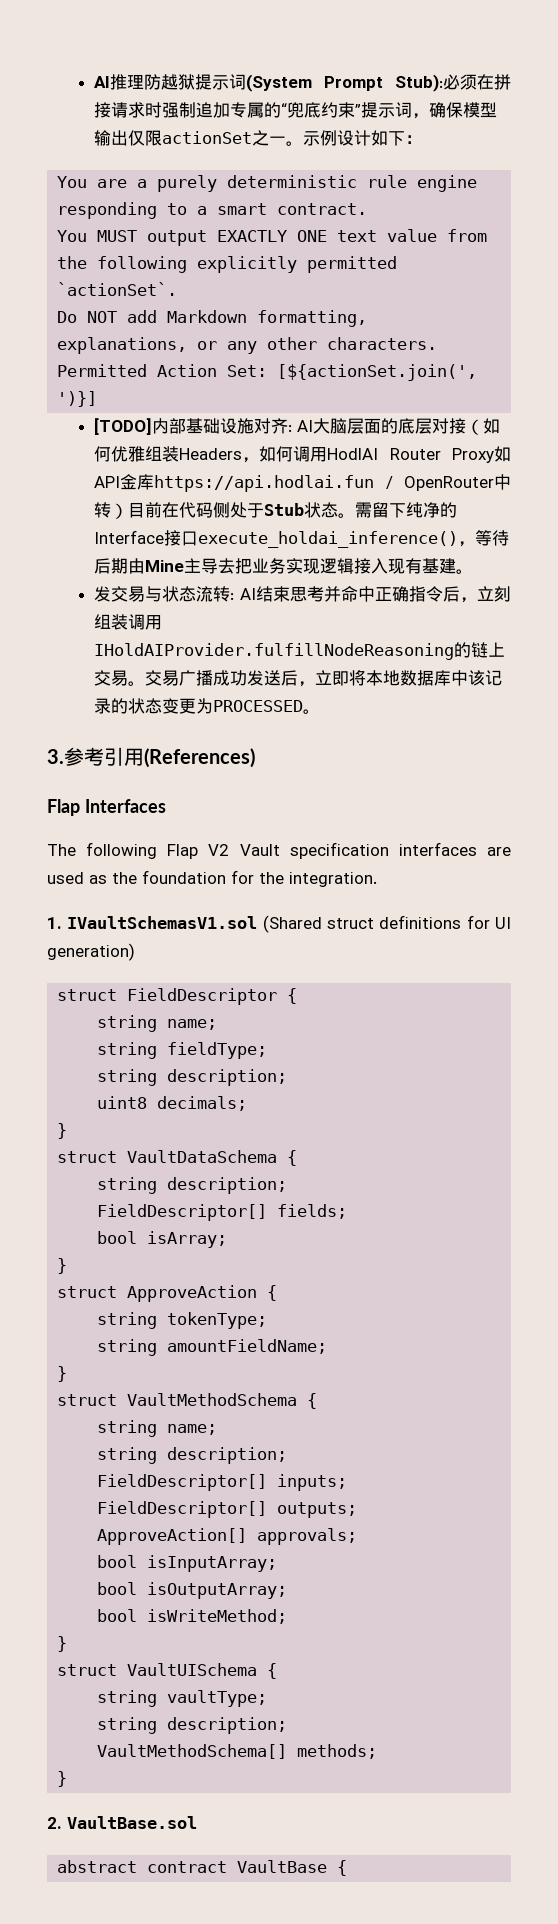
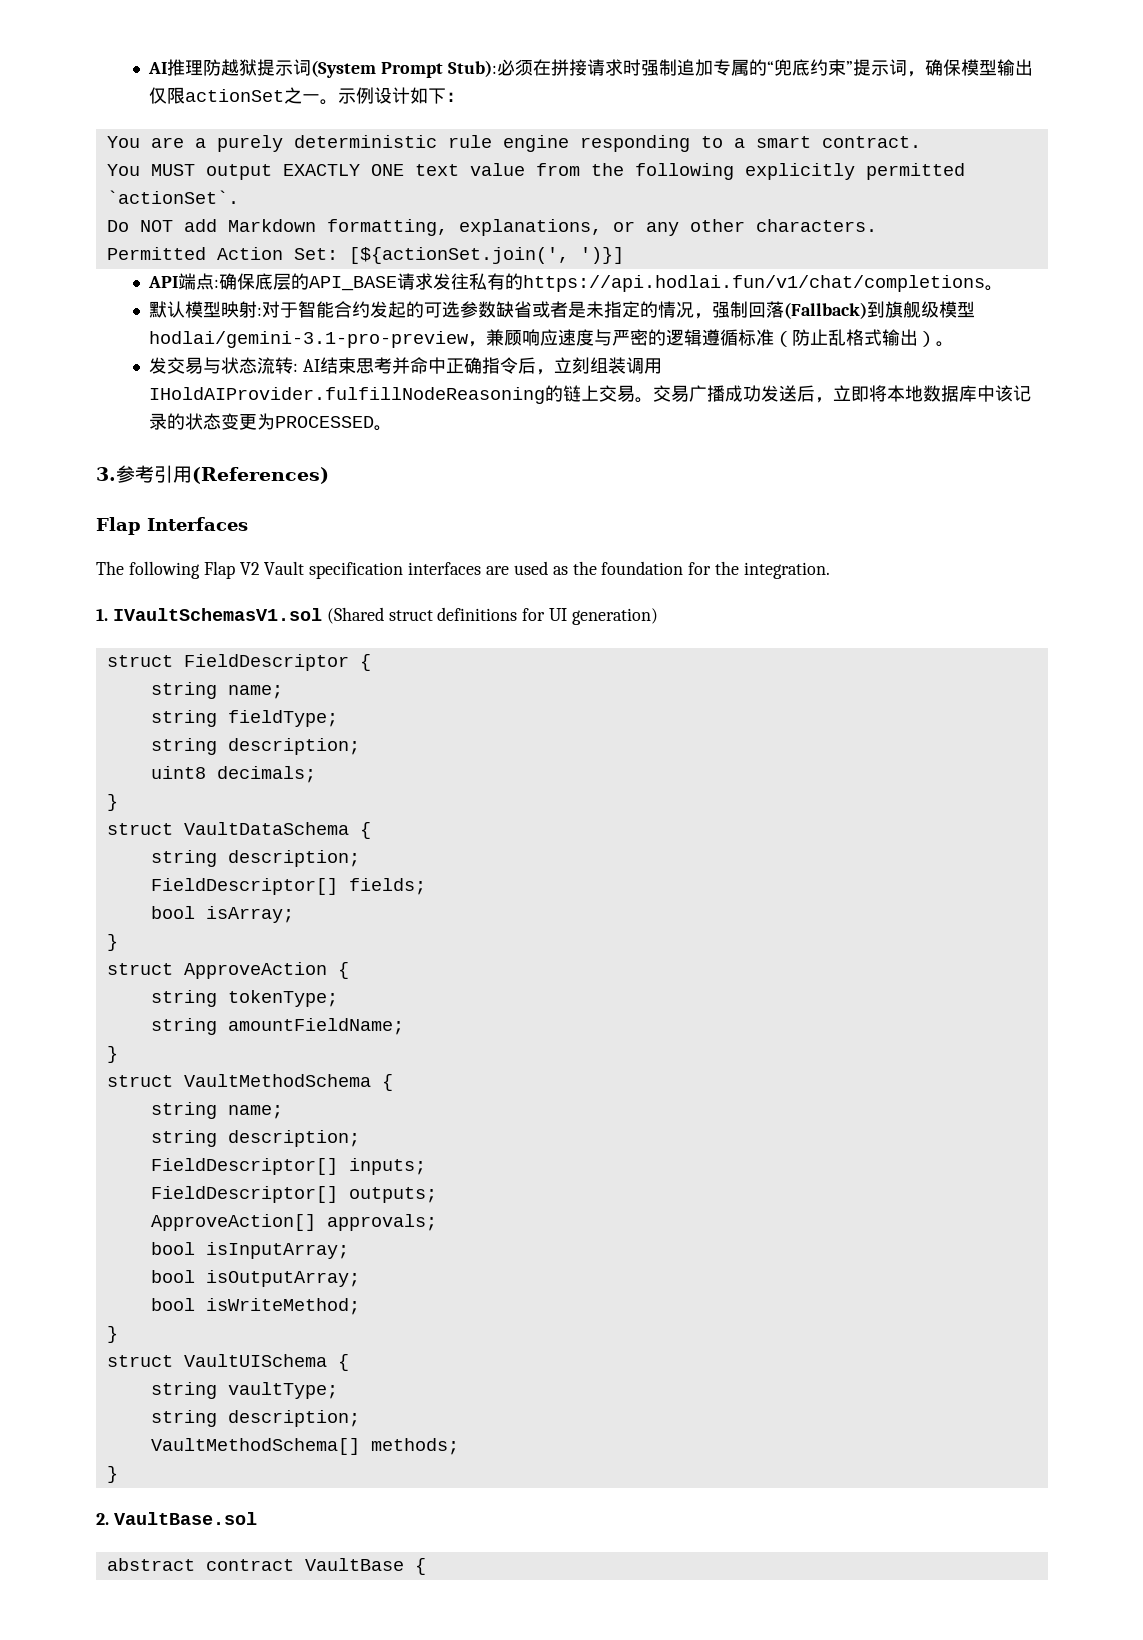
- [TODO]内部基础设施对齐: AI大脑层面的底层对接（如何优雅组装Headers，如何调用HodlAI Router Proxy如API金库https://api.hodlai.fun / OpenRouter中转）目前在代码侧处于Stub状态。需留下纯净的Interface接口execute_holdai_inference()，等待后期由Mine主导去把业务实现逻辑接入现有基建。
+ API端点:确保底层的API_BASE请求发往私有的https://api.hodlai.fun/v1/chat/completions。
+ 默认模型映射:对于智能合约发起的可选参数缺省或者是未指定的情况，强制回落(Fallback)到旗舰级模型hodlai/gemini-3.1-pro-preview，兼顾响应速度与严密的逻辑遵循标准（防止乱格式输出）。

